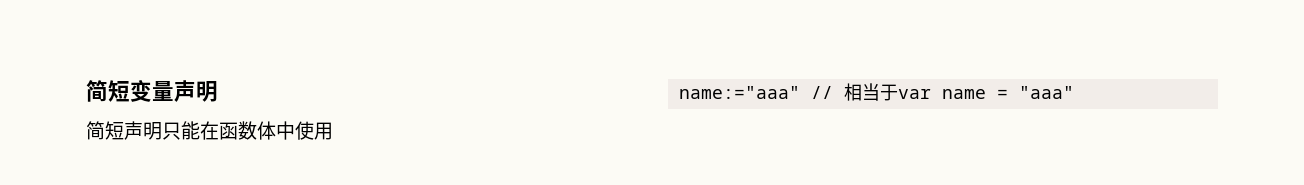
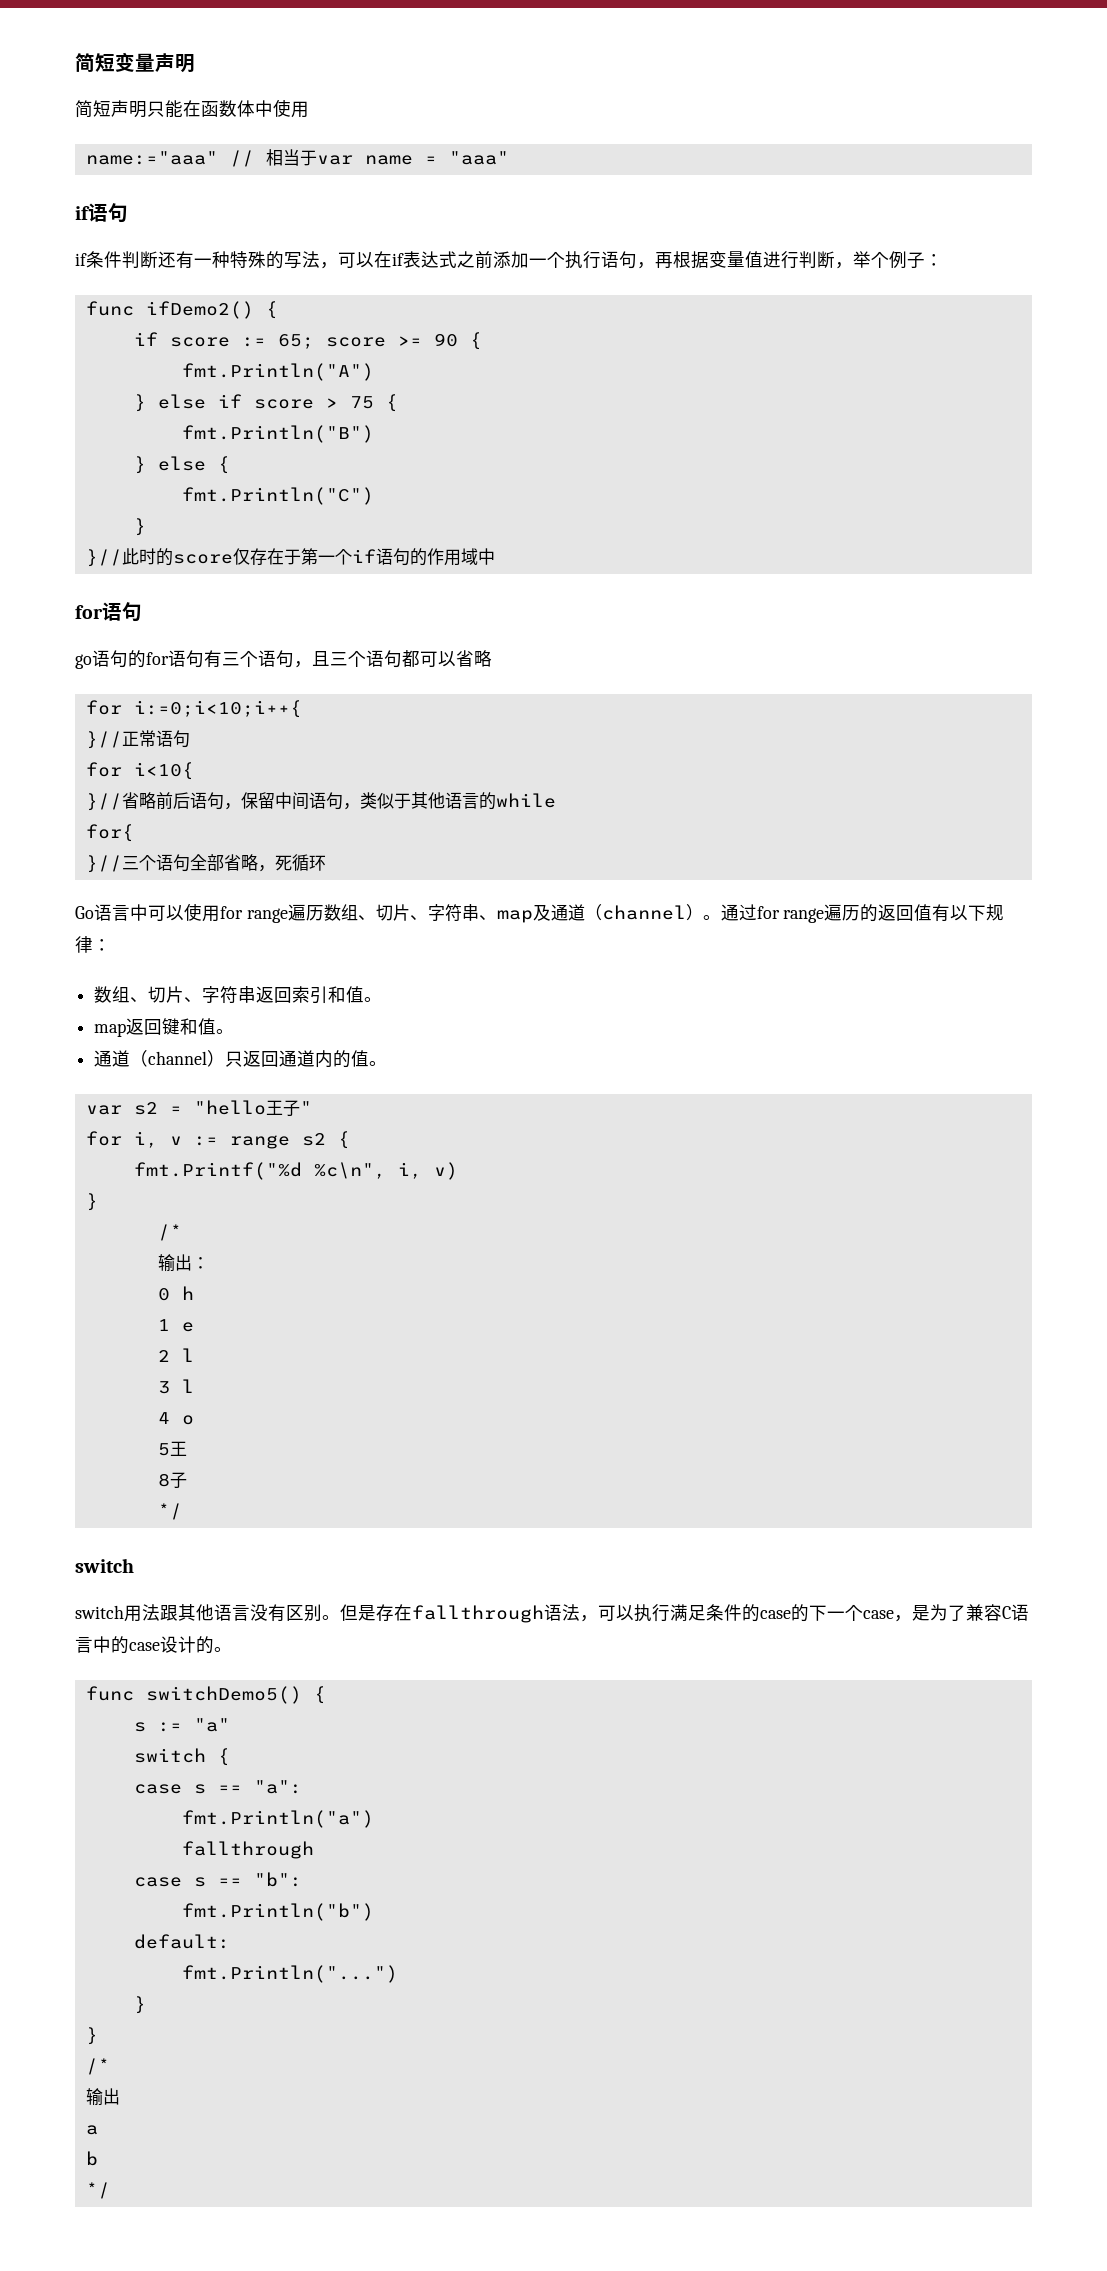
  name:="aaa" // 相当于var name = "aaa"
+ if语句
+ if条件判断还有一种特殊的写法，可以在if表达式之前添加一个执行语句，再根据变量值进行判断，举个例子：
+ func ifDemo2() {
+ if score := 65; score >= 90 {
+ fmt.Println("A")
+ } else if score > 75 {
+ fmt.Println("B")
+ } else {
+ fmt.Println("C")
+ }
+ }//此时的score仅存在于第一个if语句的作用域中
+ for语句
+ go语句的for语句有三个语句，且三个语句都可以省略
+ for i:=0;i<10;i++{
+ }//正常语句
+ for i<10{
+ }//省略前后语句，保留中间语句，类似于其他语言的while
+ for{
+ }//三个语句全部省略，死循环
+ Go语言中可以使用for range遍历数组、切片、字符串、map及通道（channel）。通过for range遍历的返回值有以下规律：
+ 数组、切片、字符串返回索引和值。
+ map返回键和值。
+ 通道（channel）只返回通道内的值。
+ var s2 = "hello王子"
+ for i, v := range s2 {
+ fmt.Printf("%d %c\n", i, v)
+ }
+ /*
+ 输出：
+ 0 h
+ 1 e
+ 2 l
+ 3 l
+ 4 o
+ 5王
+ 8子
+ */
+ switch
+ switch用法跟其他语言没有区别。但是存在fallthrough语法，可以执行满足条件的case的下一个case，是为了兼容C语言中的case设计的。
+ func switchDemo5() {
+ s := "a"
+ switch {
+ case s == "a":
+ fmt.Println("a")
+ fallthrough
+ case s == "b":
+ fmt.Println("b")
+ default:
+ fmt.Println("...")
+ }
+ }
+ /*
+ 输出
+ a
+ b
+ */

